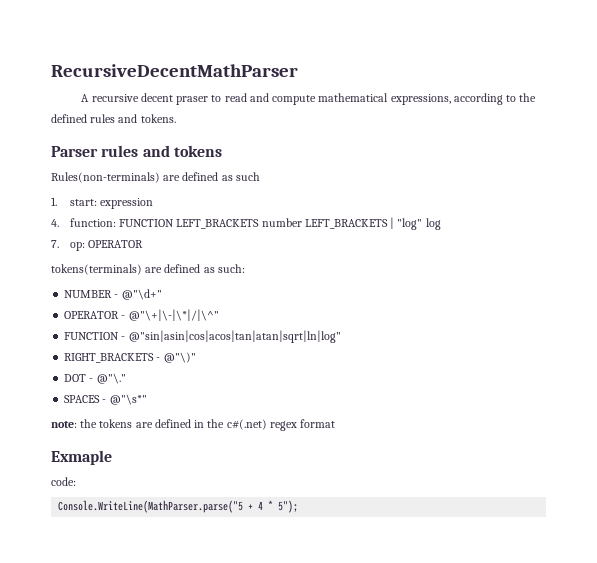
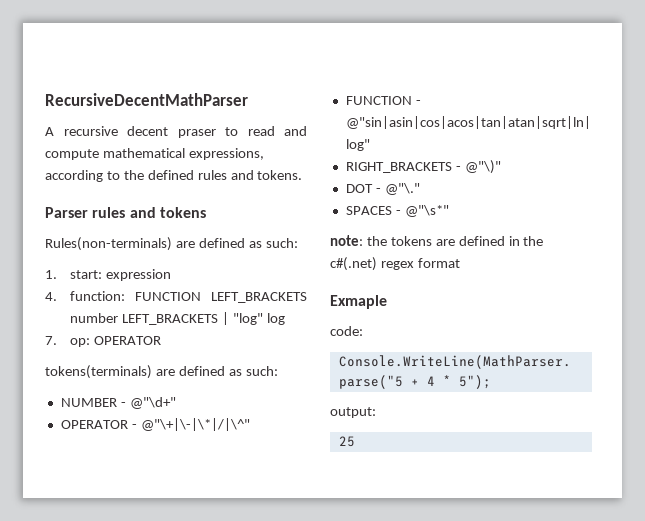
- Rules(non-terminals) are defined as such
+ Rules(non-terminals) are defined as such:
+ output:
+ 25

